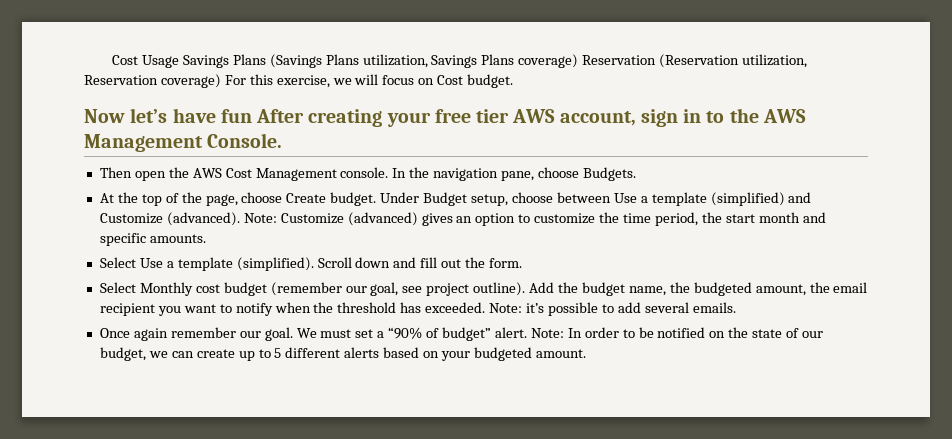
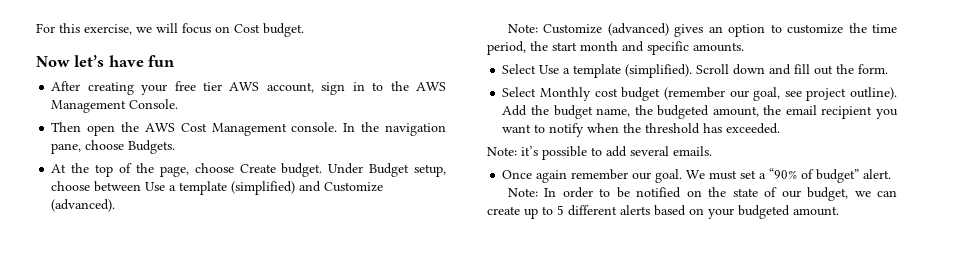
- Cost Usage Savings Plans (Savings Plans utilization, Savings Plans coverage) Reservation (Reservation utilization, Reservation coverage) For this exercise, we will focus on Cost budget.
+ For this exercise, we will focus on Cost budget.
- Now let’s have fun After creating your free tier AWS account, sign in to the AWS Management Console.
+ Now let’s have fun
+ After creating your free tier AWS account, sign in to the AWS Management Console.
- Under Budget setup, choose between Use a template (simplified) and Customize (advanced). Note: Customize (advanced) gives an option to customize the time period, the start month and specific amounts.
+ Under Budget setup, choose between Use a template (simplified) and Customize (advanced).
+ Note: Customize (advanced) gives an option to customize the time period, the start month and specific amounts.
- Add the budget name, the budgeted amount, the email recipient you want to notify when the threshold has exceeded. Note: it’s possible to add several emails.
+ Add the budget name, the budgeted amount, the email recipient you want to notify when the threshold has exceeded.
+ Note: it’s possible to add several emails.
- We must set a “90% of budget” alert. Note: In order to be notified on the state of our budget, we can create up to 5 different alerts based on your budgeted amount.
+ We must set a “90% of budget” alert.
+ Note: In order to be notified on the state of our budget, we can create up to 5 different alerts based on your budgeted amount.

